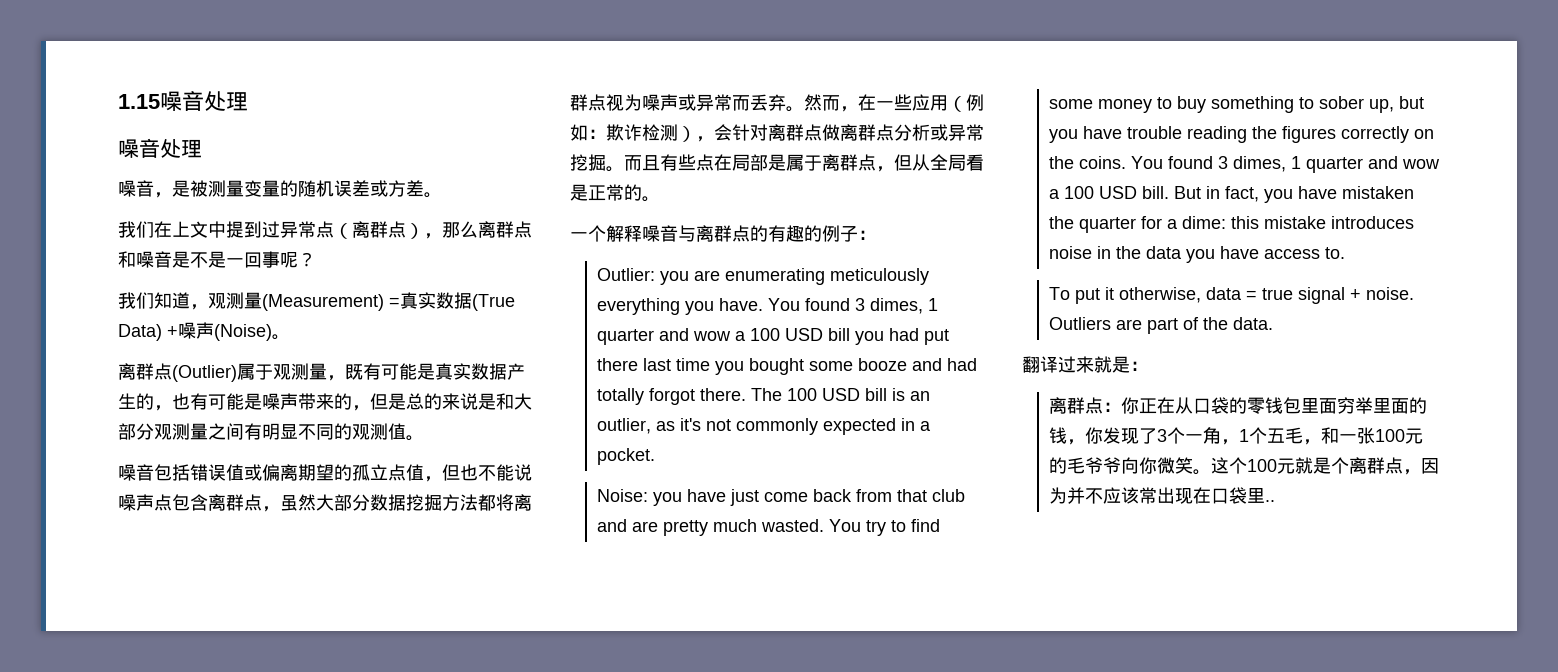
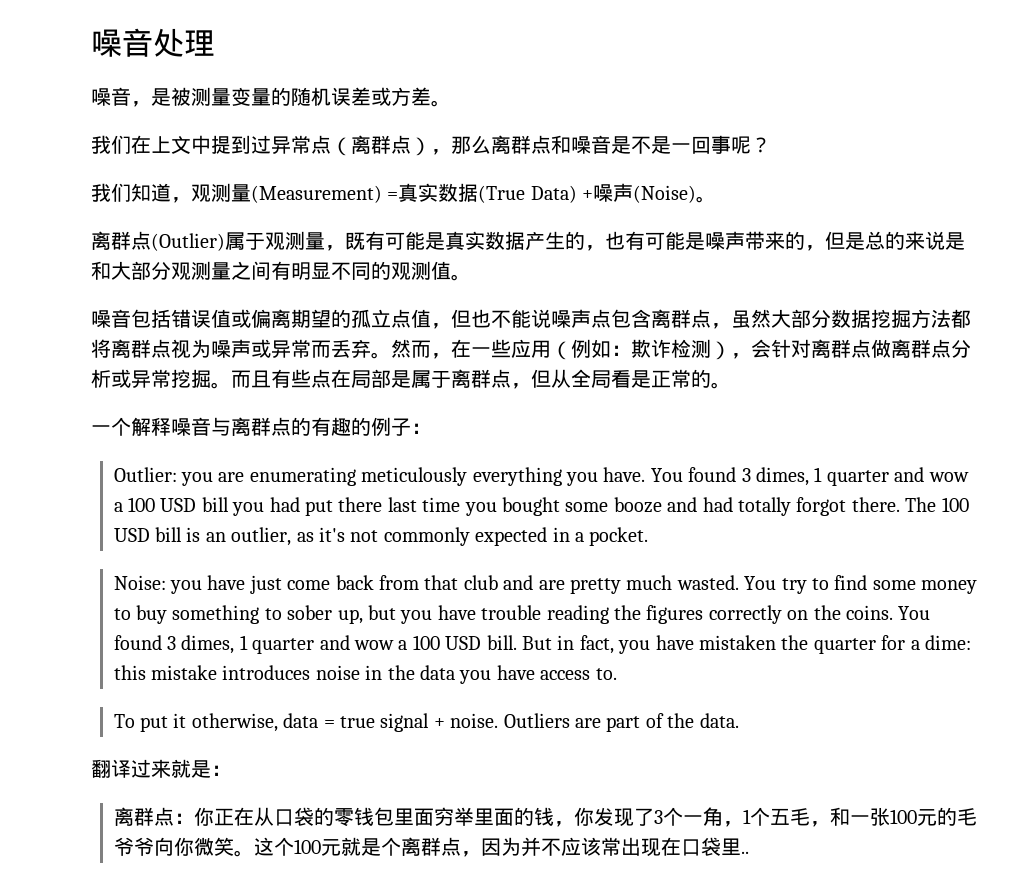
- 1.15噪音处理

